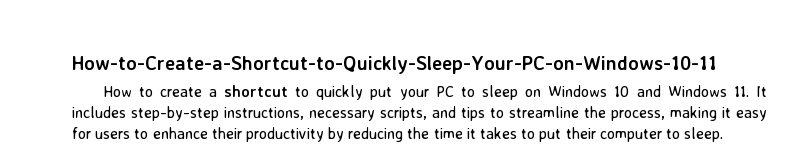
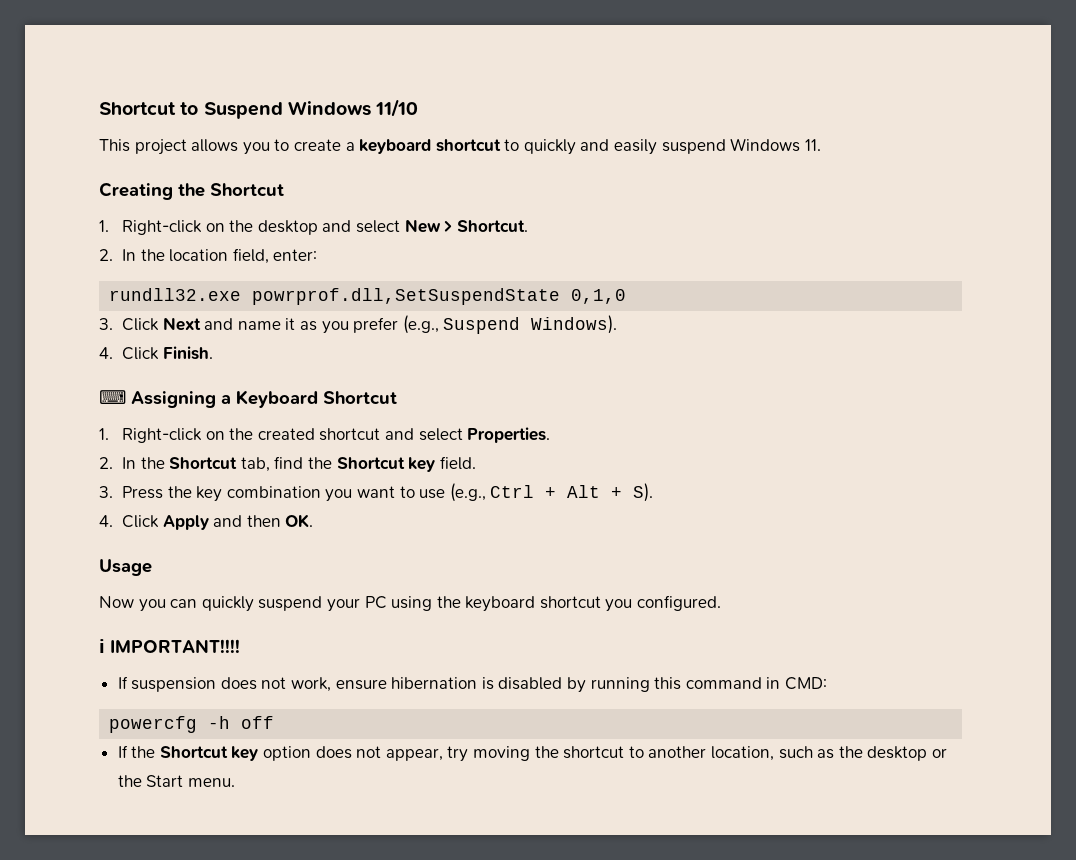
- How-to-Create-a-Shortcut-to-Quickly-Sleep-Your-PC-on-Windows-10-11
- How to create a shortcut to quickly put your PC to sleep on Windows 10 and Windows 11. It includes step-by-step instructions, necessary scripts, and tips to streamline the process, making it easy for users to enhance their productivity by reducing the time it takes to put their computer to sleep.
+ Shortcut to Suspend Windows 11/10
+ This project allows you to create a keyboard shortcut to quickly and easily suspend Windows 11.
+ Creating the Shortcut
+ 1. Right-click on the desktop and select New > Shortcut.
+ 2. In the location field, enter:
+ rundll32.exe powrprof.dll,SetSuspendState 0,1,0
+ 3. Click Next and name it as you prefer (e.g., Suspend Windows).
+ 4. Click Finish.
+ ⌨ Assigning a Keyboard Shortcut
+ 1. Right-click on the created shortcut and select Properties.
+ 2. In the Shortcut tab, find the Shortcut key field.
+ 3. Press the key combination you want to use (e.g., Ctrl + Alt + S).
+ 4. Click Apply and then OK.
+ Usage
+ Now you can quickly suspend your PC using the keyboard shortcut you configured.
+ ℹ IMPORTANT!!!!
+ If suspension does not work, ensure hibernation is disabled by running this command in CMD:
+ powercfg -h off
+ If the Shortcut key option does not appear, try moving the shortcut to another location, such as the desktop or the Start menu.

